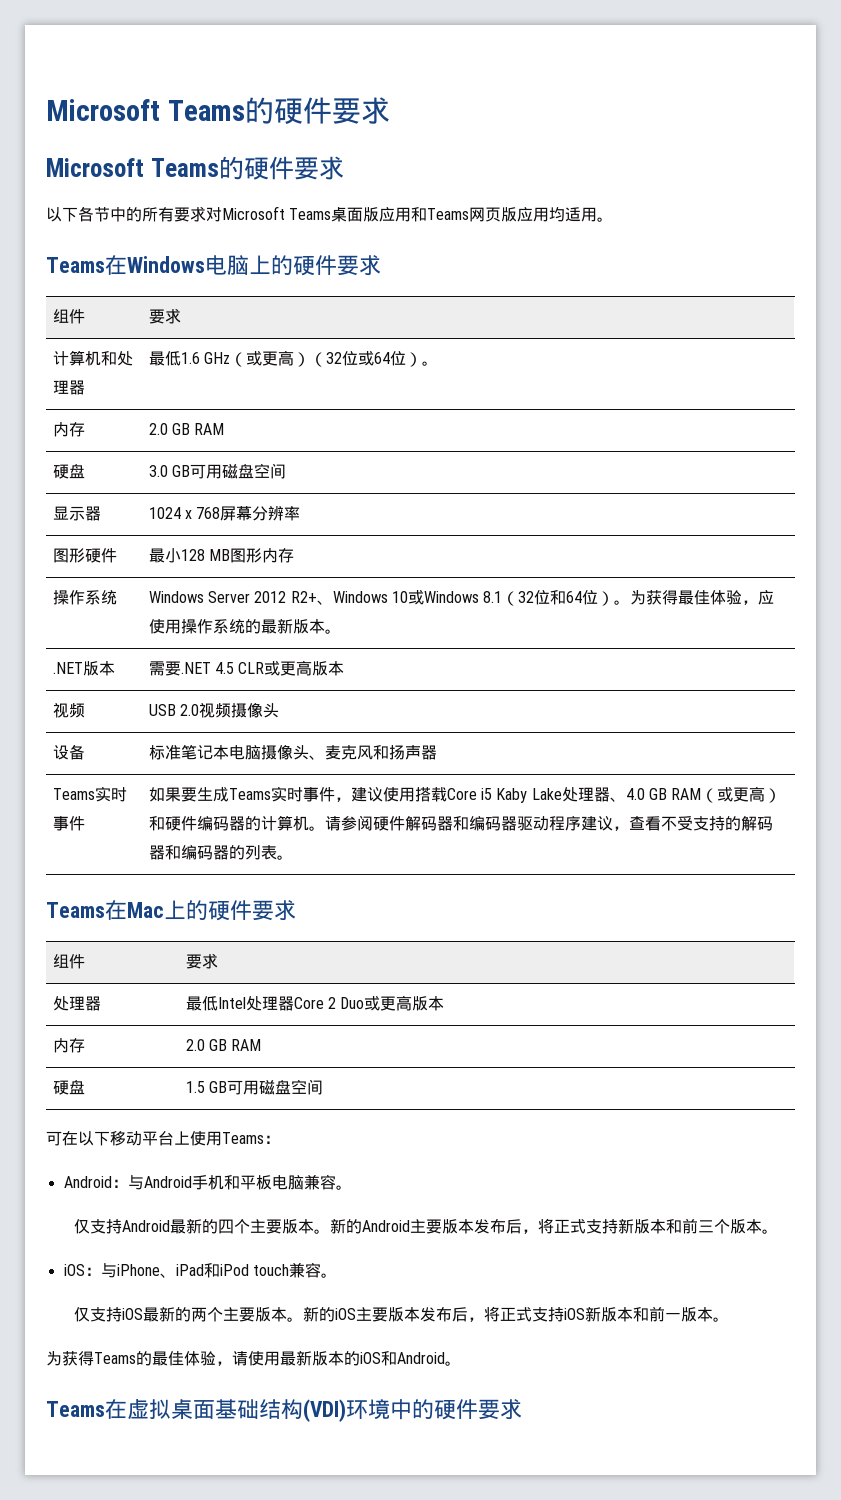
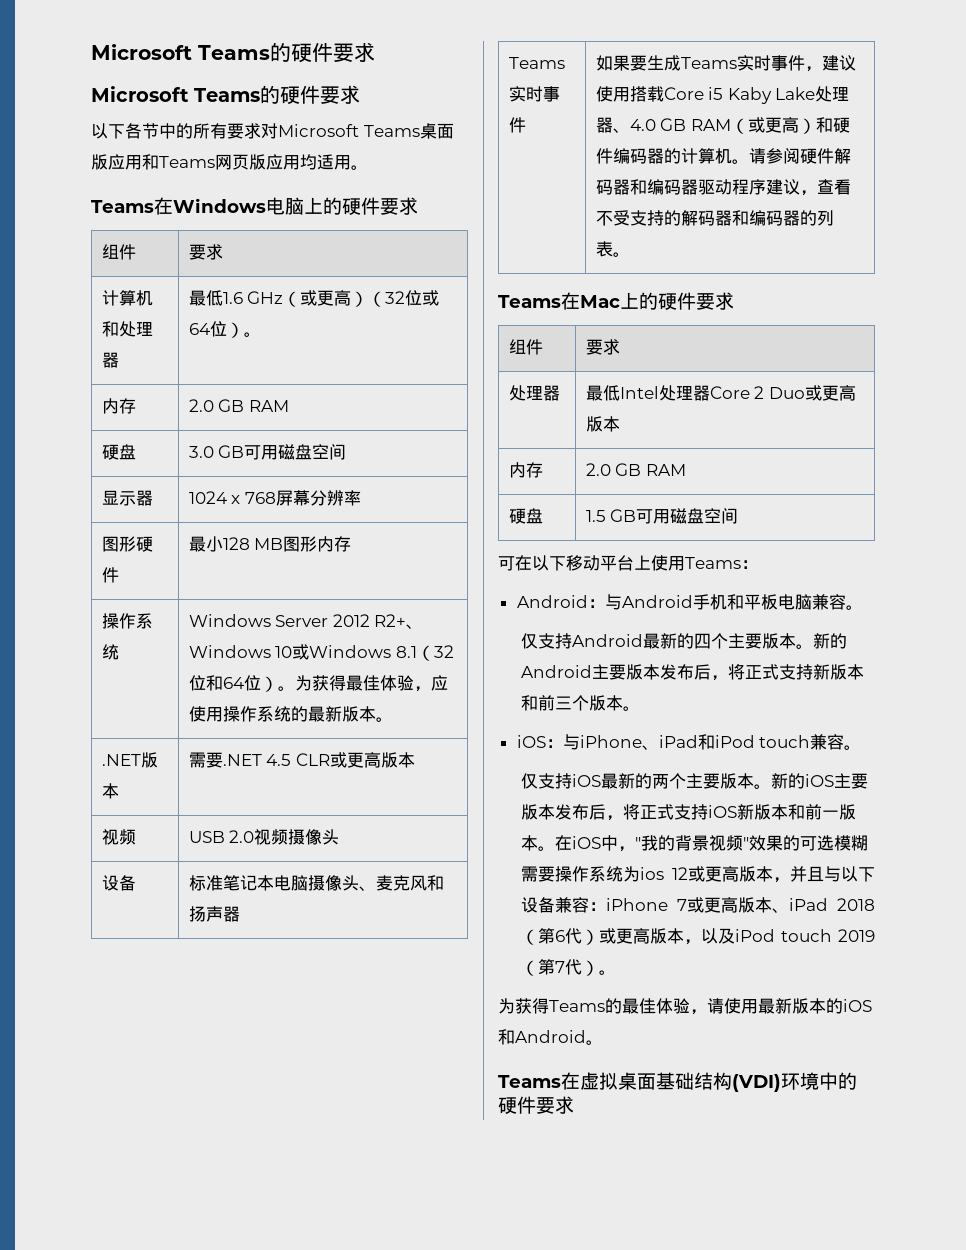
+ 在iOS中，"我的背景视频"效果的可选模糊需要操作系统为ios 12或更高版本，并且与以下设备兼容：iPhone 7或更高版本、iPad 2018（第6代）或更高版本，以及iPod touch 2019（第7代）。

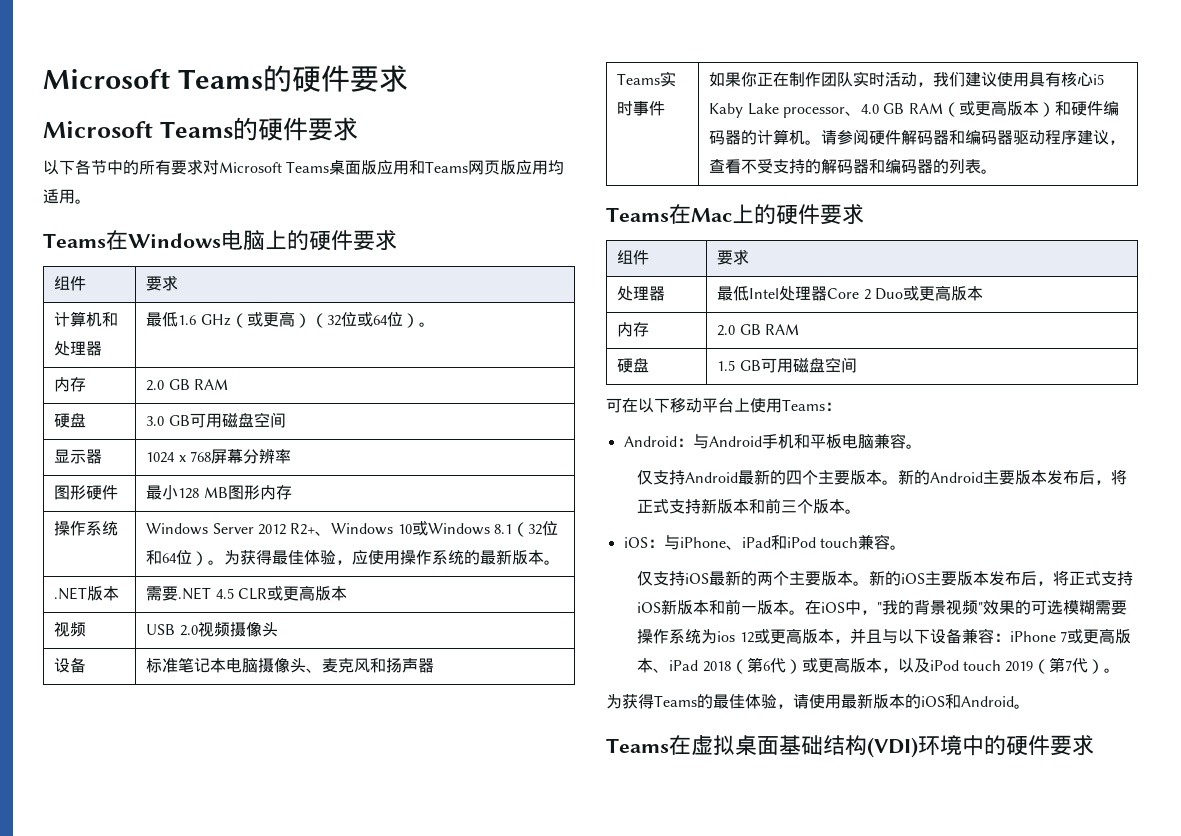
- 如果要生成Teams实时事件，建议使用搭载Core i5 Kaby Lake处理器、4.0 GB RAM（或更高）和硬件编码器的计算机。
+ 如果你正在制作团队实时活动，我们建议使用具有核心i5 Kaby Lake processor、4.0 GB RAM（或更高版本）和硬件编码器的计算机。

